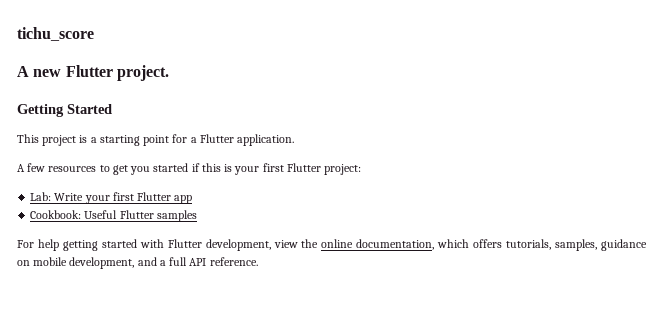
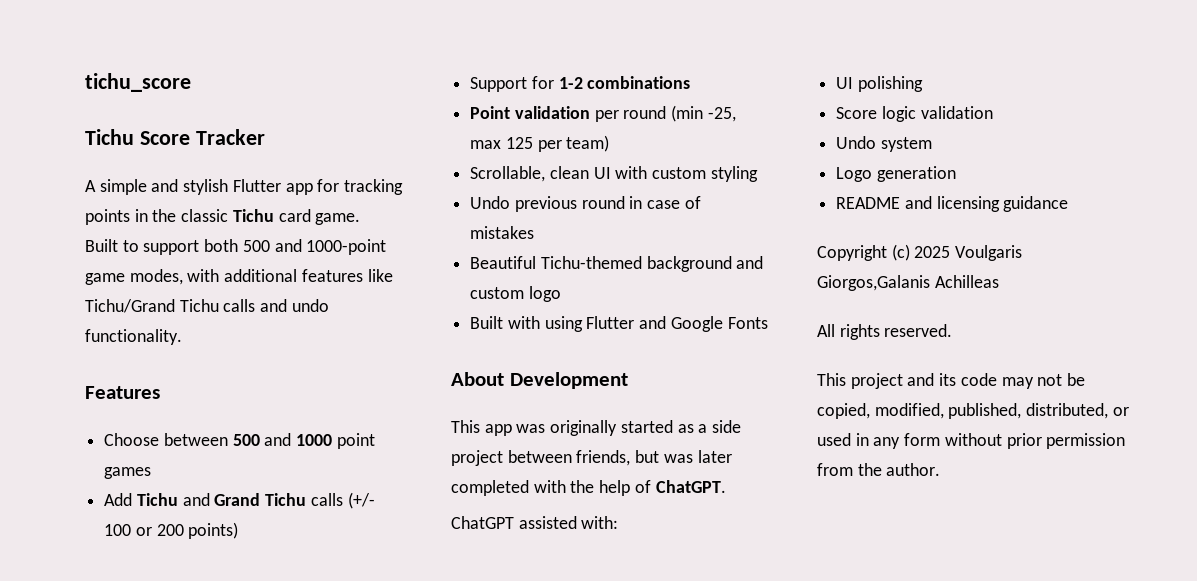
- A new Flutter project.
- Getting Started
- This project is a starting point for a Flutter application.
- A few resources to get you started if this is your first Flutter project:
- Lab: Write your first Flutter app
- Cookbook: Useful Flutter samples
- For help getting started with Flutter development, view the online documentation, which offers tutorials, samples, guidance on mobile development, and a full API reference.
+ Tichu Score Tracker
+ A simple and stylish Flutter app for tracking points in the classic Tichu card game.
+ Built to support both 500 and 1000-point game modes, with additional features like Tichu/Grand Tichu calls and undo functionality.
+ Features
+ Choose between 500 and 1000 point games
+ Add Tichu and Grand Tichu calls (+/- 100 or 200 points)
+ Support for 1-2 combinations
+ Point validation per round (min -25, max 125 per team)
+ Scrollable, clean UI with custom styling
+ Undo previous round in case of mistakes
+ Beautiful Tichu-themed background and custom logo
+ Built with using Flutter and Google Fonts
+ About Development
+ This app was originally started as a side project between friends, but was later completed with the help of ChatGPT.
+ ChatGPT assisted with:
+ UI polishing
+ Score logic validation
+ Undo system
+ Logo generation
+ README and licensing guidance
+ Copyright (c) 2025 Voulgaris Giorgos,Galanis Achilleas
+ All rights reserved.
+ This project and its code may not be copied, modified, published, distributed, or used in any form without prior permission from the author.

